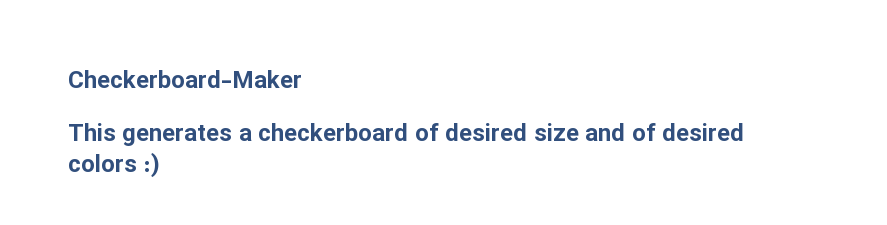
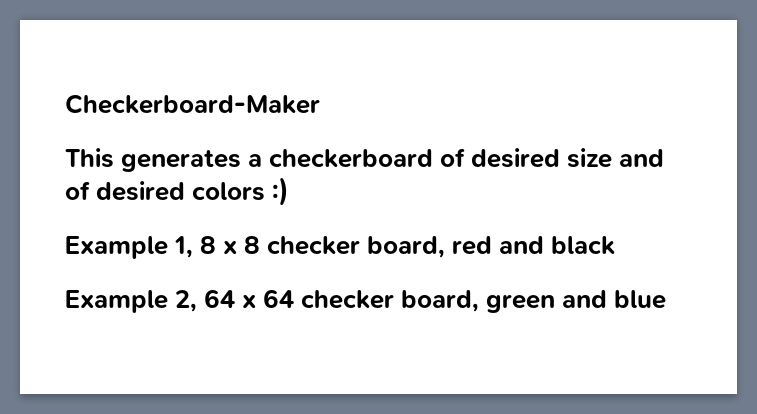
+ Example 1, 8 x 8 checker board, red and black
+ Example 2, 64 x 64 checker board, green and blue

